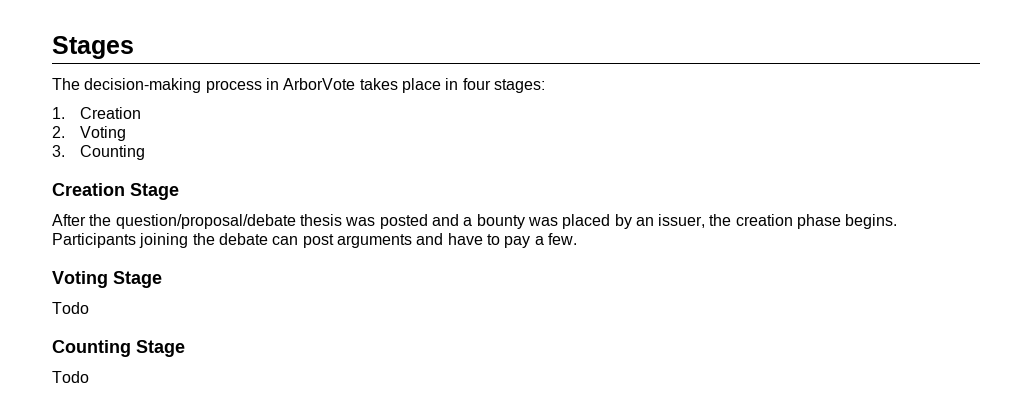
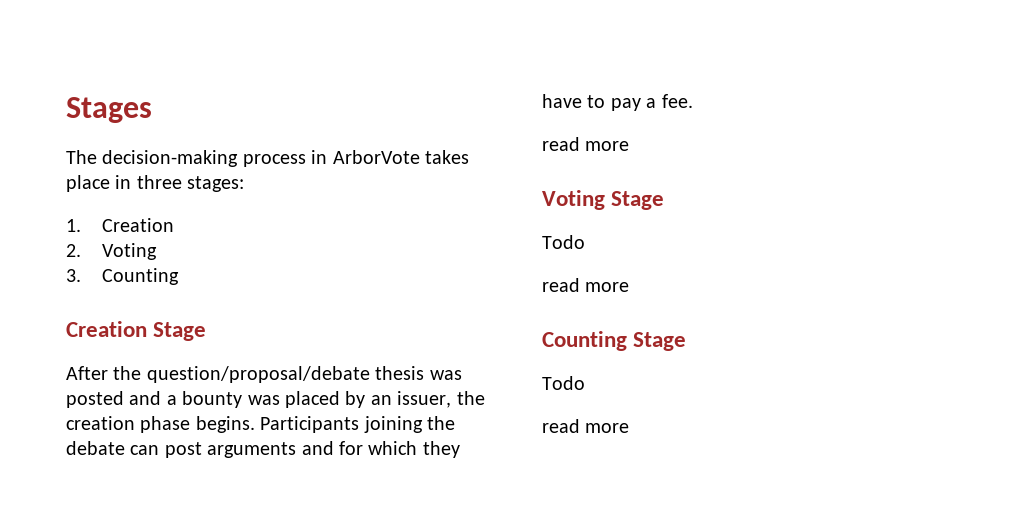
- The decision-making process in ArborVote takes place in four stages:
+ The decision-making process in ArborVote takes place in three stages:
- Participants joining the debate can post arguments and have to pay a few.
+ Participants joining the debate can post arguments and for which they have to pay a fee.
+ read more
  Voting Stage
  Todo
+ read more
  Counting Stage
  Todo
+ read more

